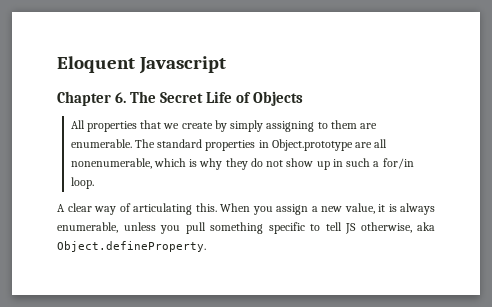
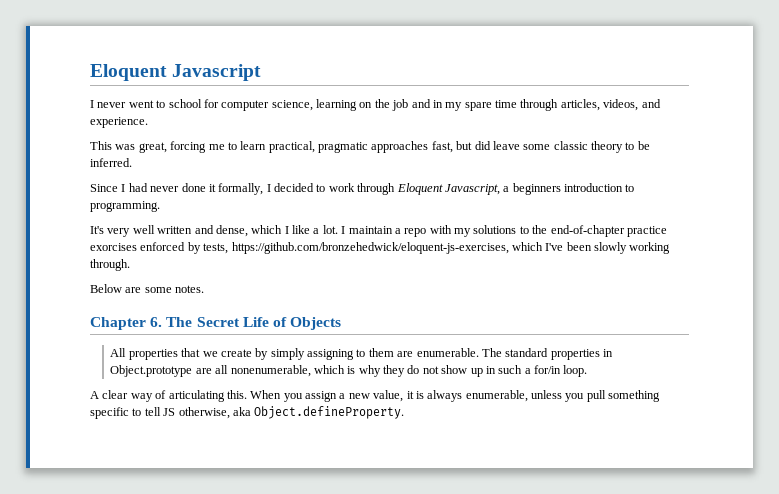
+ I never went to school for computer science, learning on the job and in my spare time through articles, videos, and experience.
+ This was great, forcing me to learn practical, pragmatic approaches fast, but did leave some classic theory to be inferred.
+ Since I had never done it formally, I decided to work through Eloquent Javascript, a beginners introduction to programming.
+ It's very well written and dense, which I like a lot. I maintain a repo with my solutions to the end-of-chapter practice exorcises enforced by tests, https://github.com/bronzehedwick/eloquent-js-exercises, which I've been slowly working through.
+ Below are some notes.

